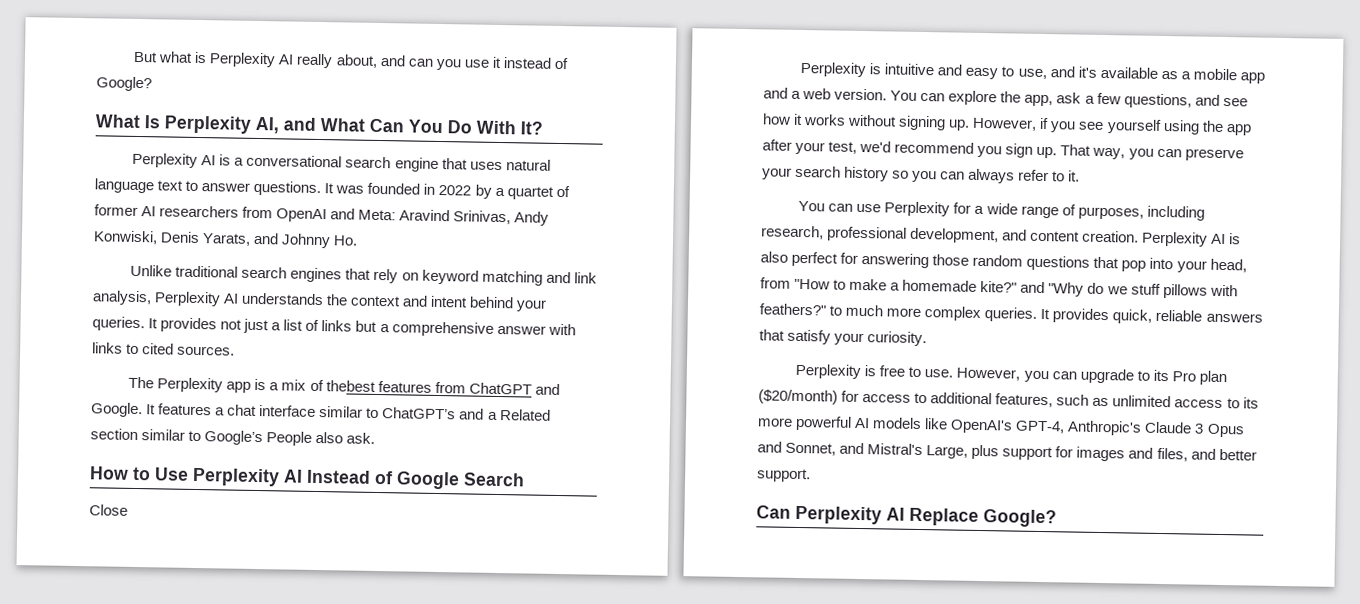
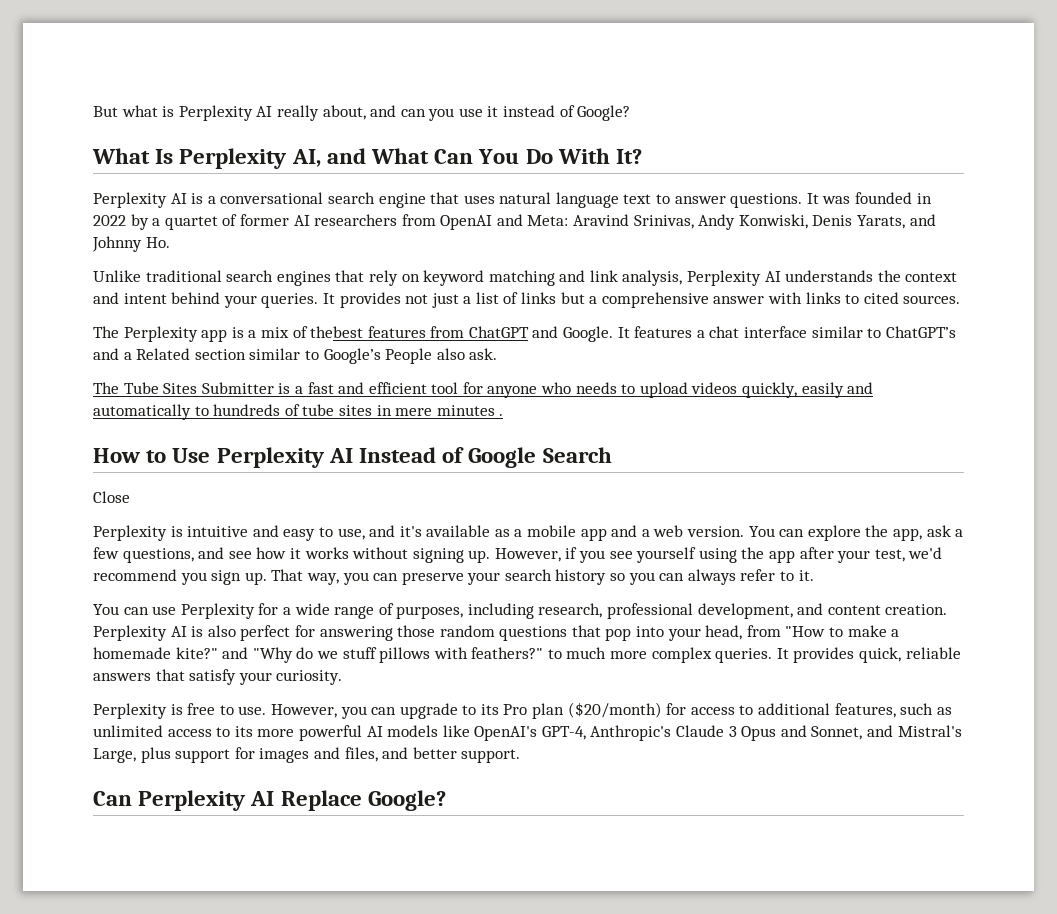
+ The Tube Sites Submitter is a fast and efficient tool for anyone who needs to upload videos quickly, easily and automatically to hundreds of tube sites in mere minutes .

